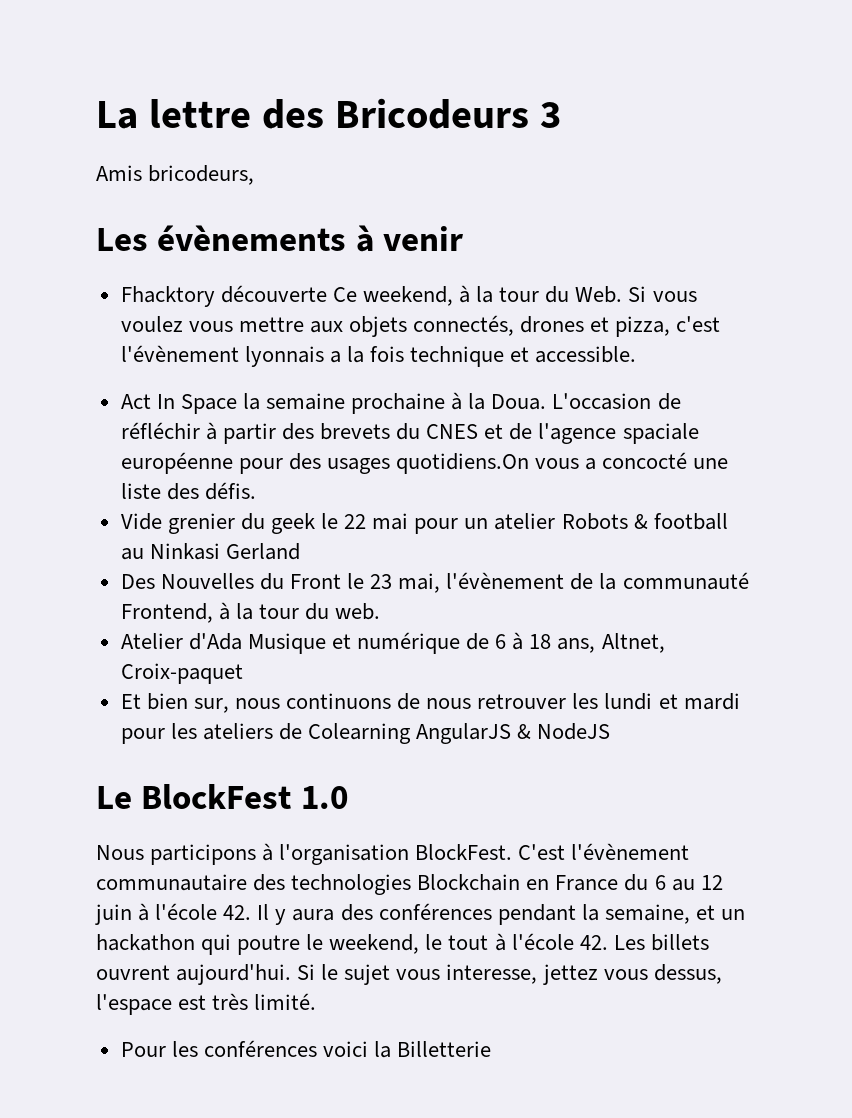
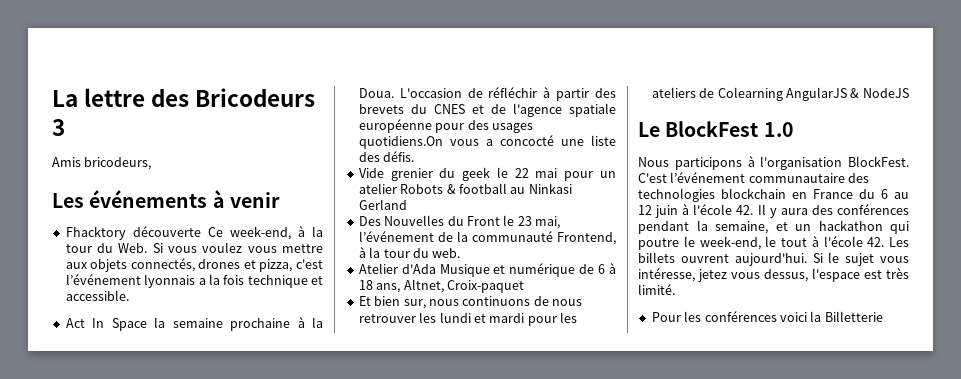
- Les évènements à venir
+ Les événements à venir
- Fhacktory découverte Ce weekend, à la tour du Web. Si vous voulez vous mettre aux objets connectés, drones et pizza, c'est l'évènement lyonnais a la fois technique et accessible.
+ Fhacktory découverte Ce week-end, à la tour du Web. Si vous voulez vous mettre aux objets connectés, drones et pizza, c'est l’événement lyonnais a la fois technique et accessible.
- L'occasion de réfléchir à partir des brevets du CNES et de l'agence spaciale européenne pour des usages quotidiens.On vous a concocté une liste des défis.
+ L'occasion de réfléchir à partir des brevets du CNES et de l'agence spatiale européenne pour des usages quotidiens.On vous a concocté une liste des défis.
- Des Nouvelles du Front le 23 mai, l'évènement de la communauté Frontend, à la tour du web.
+ Des Nouvelles du Front le 23 mai, l’événement de la communauté Frontend, à la tour du web.
- C'est l'évènement communautaire des technologies Blockchain en France du 6 au 12 juin à l'école 42. Il y aura des conférences pendant la semaine, et un hackathon qui poutre le weekend, le tout à l'école 42. Les billets ouvrent aujourd'hui.
+ C'est l’événement communautaire des technologies blockchain en France du 6 au 12 juin à l'école 42. Il y aura des conférences pendant la semaine, et un hackathon qui poutre le week-end, le tout à l'école 42. Les billets ouvrent aujourd'hui.
- Si le sujet vous interesse, jettez vous dessus, l'espace est très limité.
+ Si le sujet vous intéresse, jetez vous dessus, l'espace est très limité.

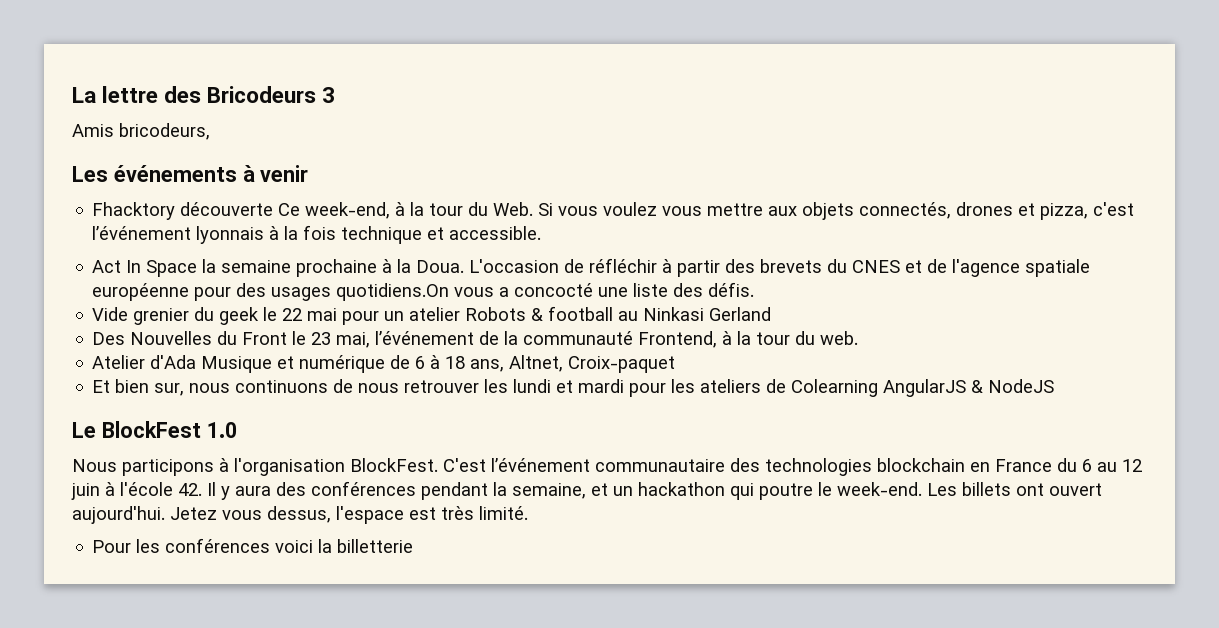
- Fhacktory découverte Ce week-end, à la tour du Web. Si vous voulez vous mettre aux objets connectés, drones et pizza, c'est l’événement lyonnais a la fois technique et accessible.
+ Fhacktory découverte Ce week-end, à la tour du Web. Si vous voulez vous mettre aux objets connectés, drones et pizza, c'est l’événement lyonnais à la fois technique et accessible.
- C'est l’événement communautaire des technologies blockchain en France du 6 au 12 juin à l'école 42. Il y aura des conférences pendant la semaine, et un hackathon qui poutre le week-end, le tout à l'école 42. Les billets ouvrent aujourd'hui. Si le sujet vous intéresse, jetez vous dessus, l'espace est très limité.
+ C'est l’événement communautaire des technologies blockchain en France du 6 au 12 juin à l'école 42. Il y aura des conférences pendant la semaine, et un hackathon qui poutre le week-end. Les billets ont ouvert aujourd'hui. Jetez vous dessus, l'espace est très limité.
- Pour les conférences voici la Billetterie
+ Pour les conférences voici la billetterie

